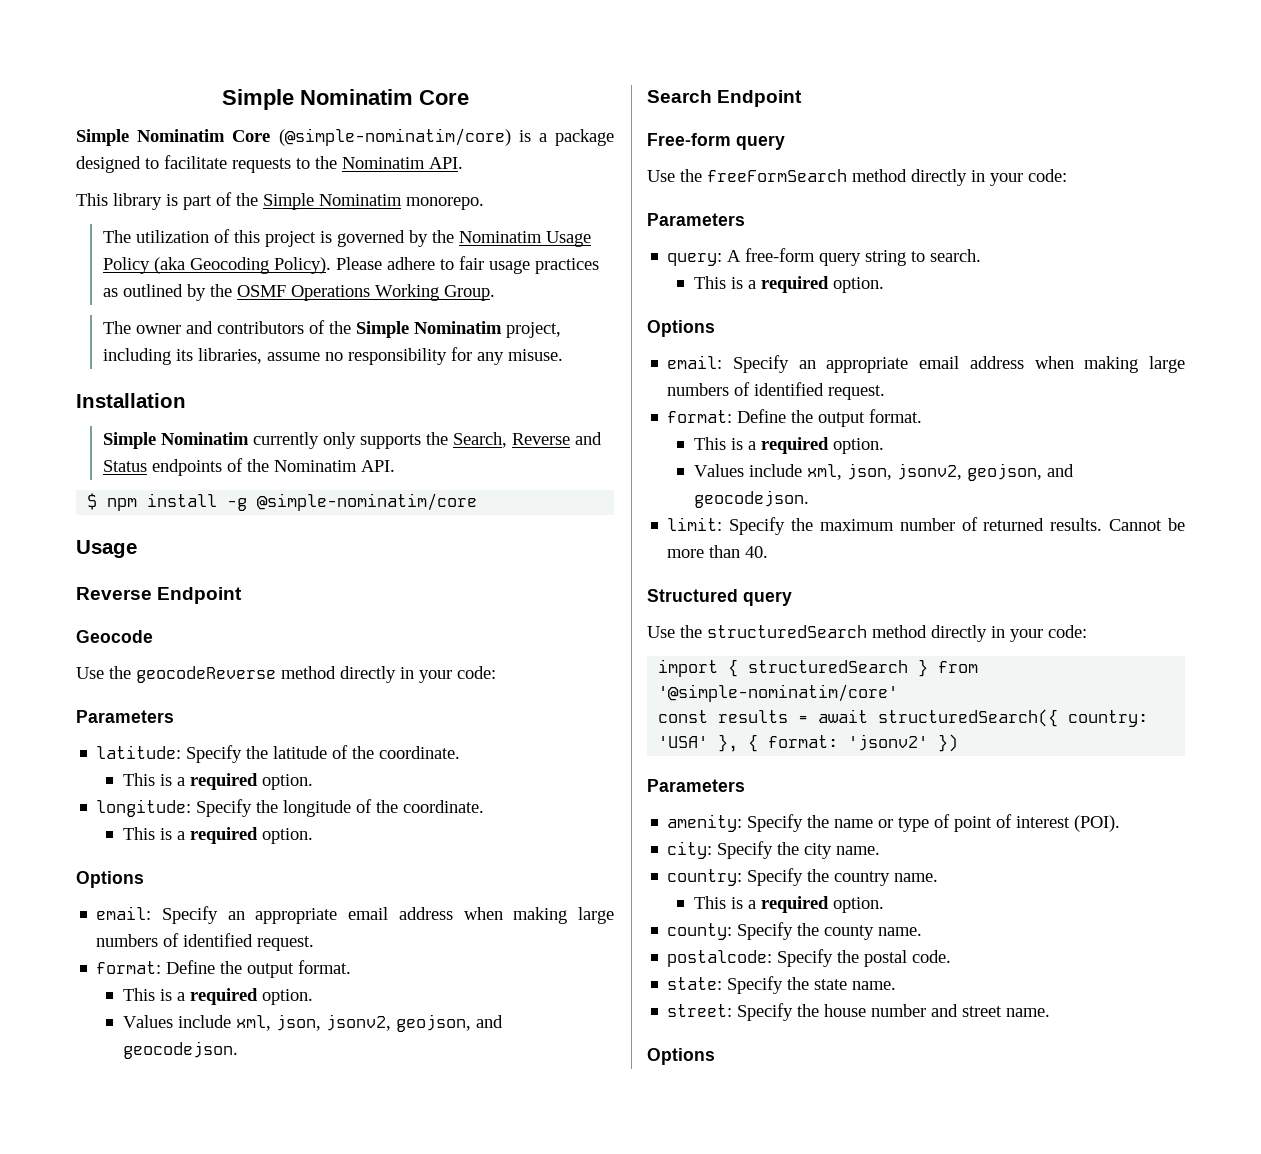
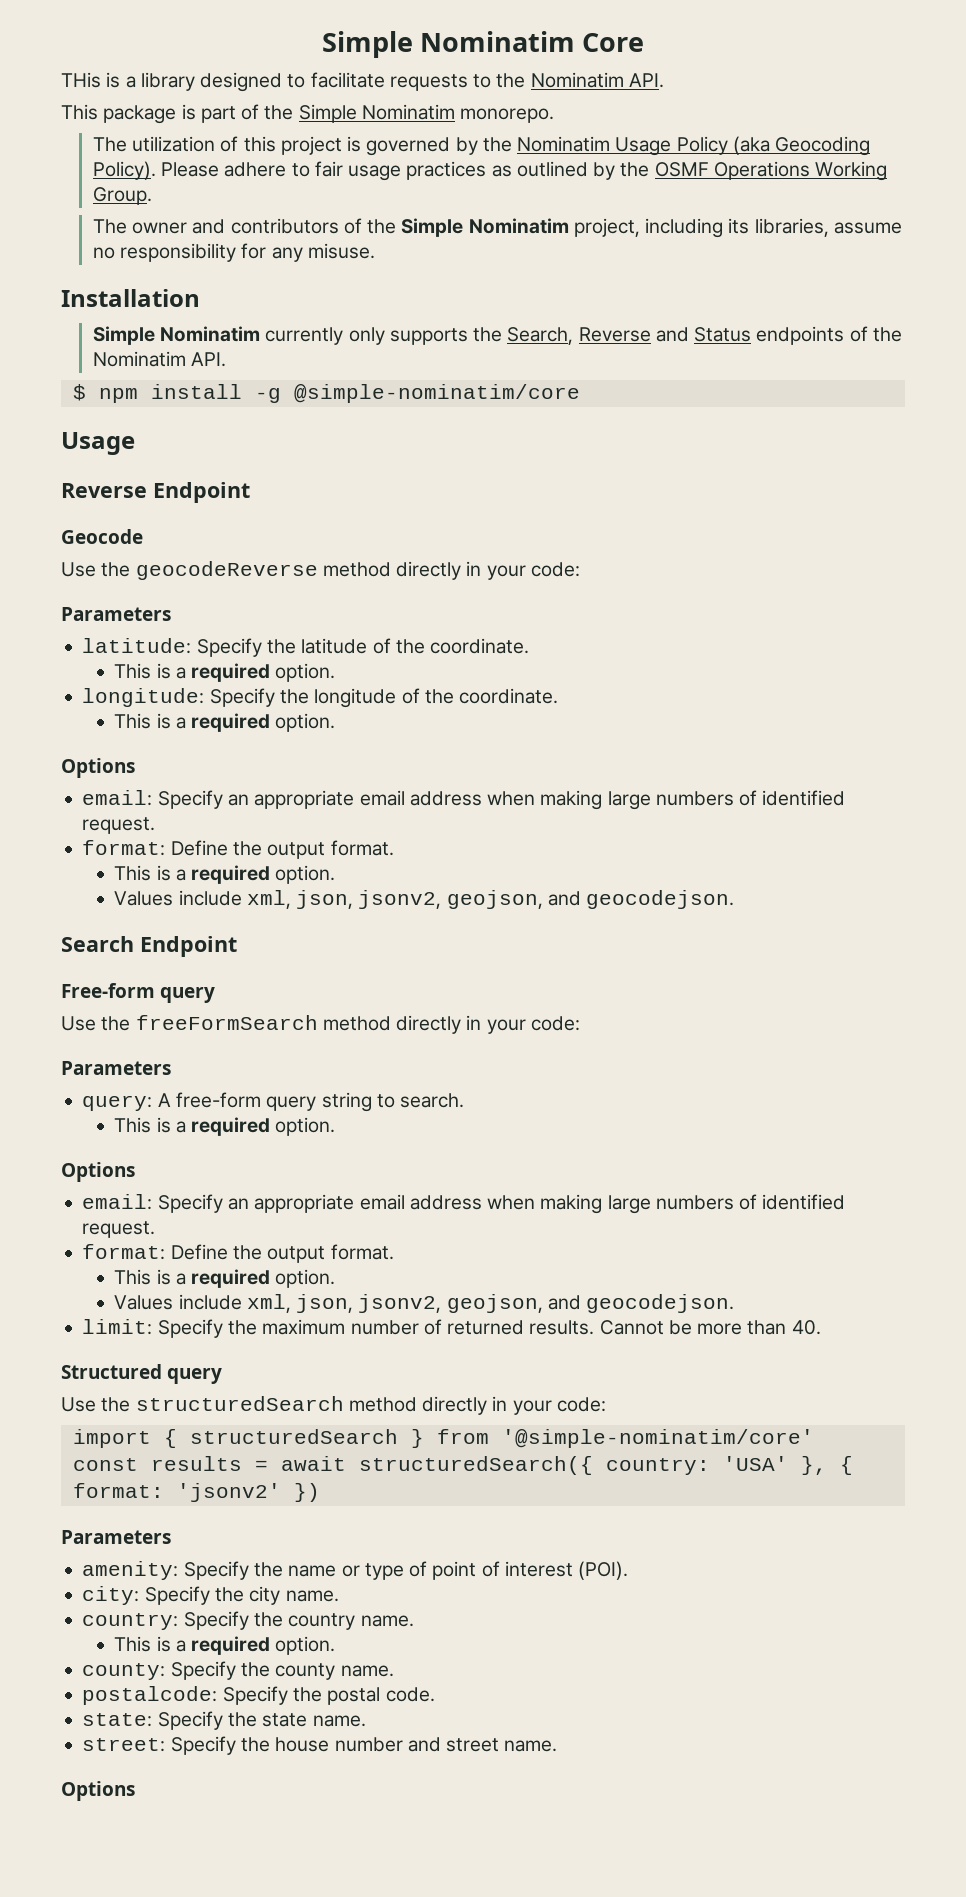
- Simple Nominatim Core (@simple-nominatim/core) is a package designed to facilitate requests to the Nominatim API.
+ THis is a library designed to facilitate requests to the Nominatim API.
- This library is part of the Simple Nominatim monorepo.
+ This package is part of the Simple Nominatim monorepo.

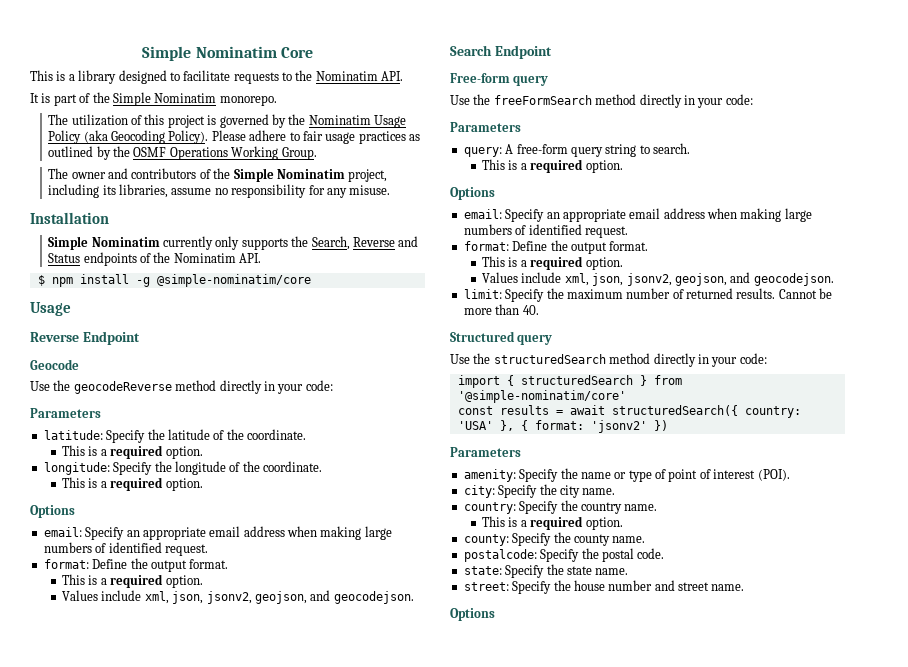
- THis is a library designed to facilitate requests to the Nominatim API.
+ This is a library designed to facilitate requests to the Nominatim API.
- This package is part of the Simple Nominatim monorepo.
+ It is part of the Simple Nominatim monorepo.

